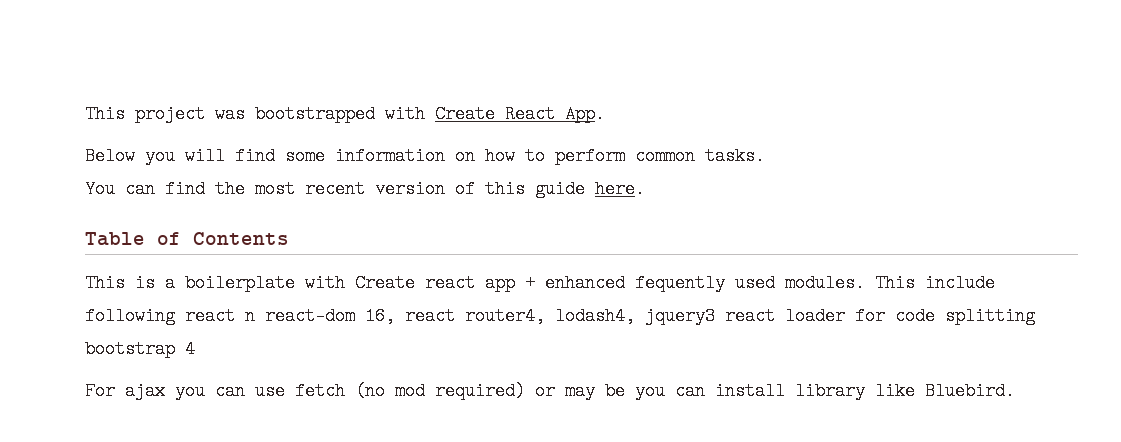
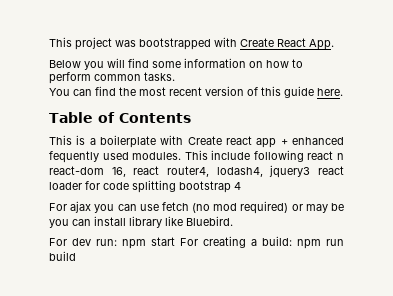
+ For dev run: npm start For creating a build: npm run build

